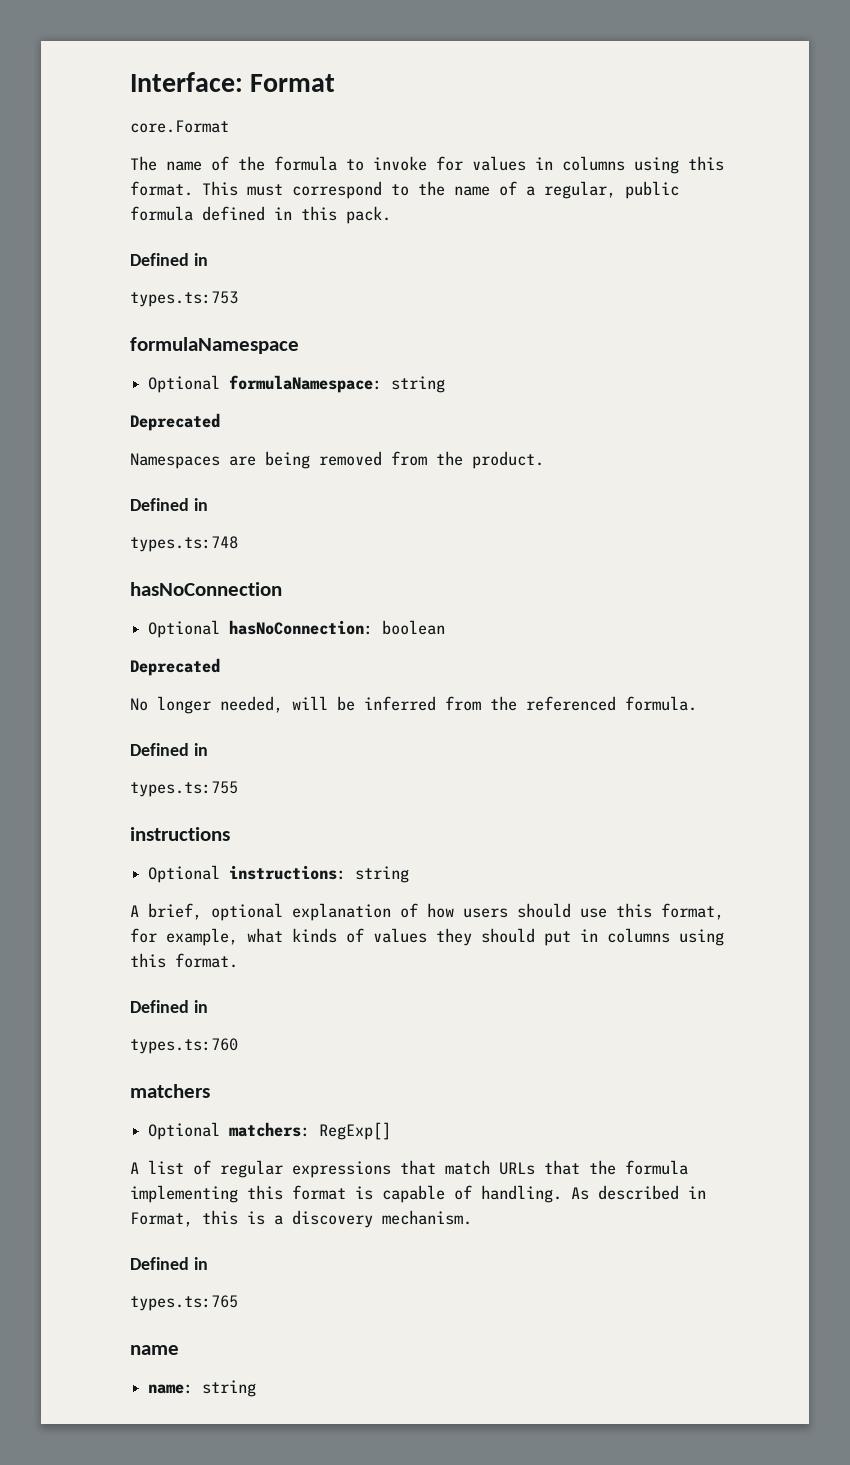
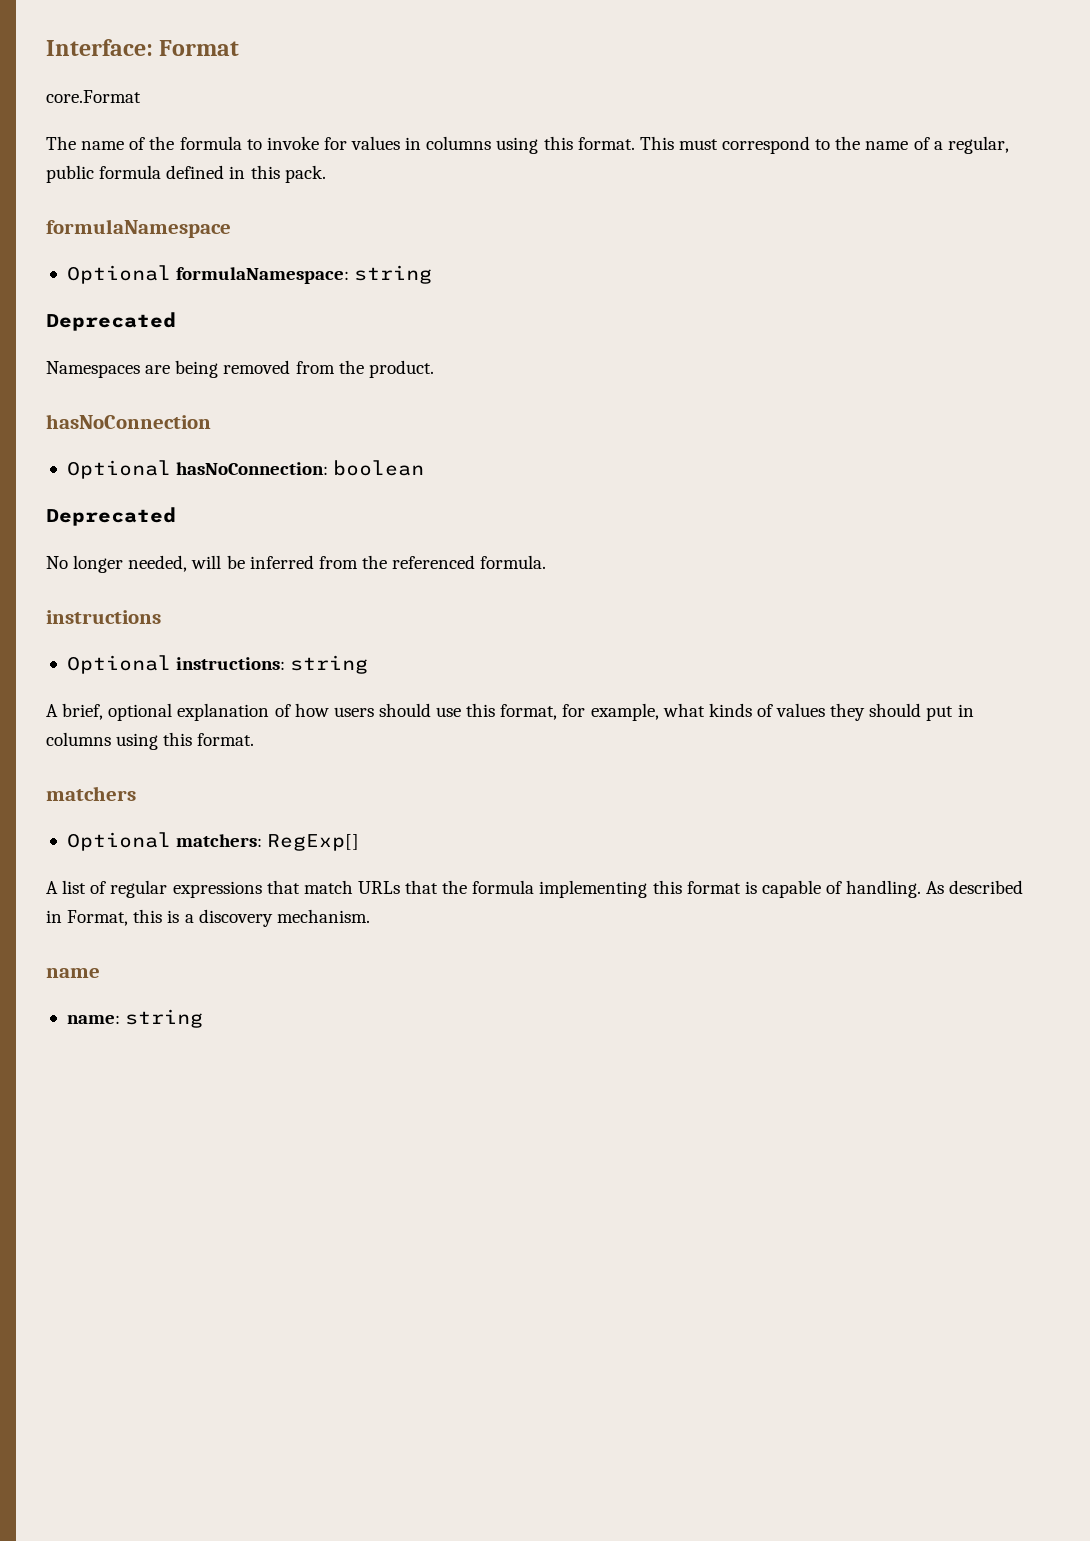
  This must correspond to the name of a regular, public formula defined in this pack.
- Defined in
- types.ts:753
  Namespaces are being removed from the product.
- Defined in
- types.ts:748
  No longer needed, will be inferred from the referenced formula.
- Defined in
- types.ts:755
  A brief, optional explanation of how users should use this format, for example, what kinds of values they should put in columns using this format.
- Defined in
- types.ts:760
  As described in Format, this is a discovery mechanism.
- Defined in
- types.ts:765

